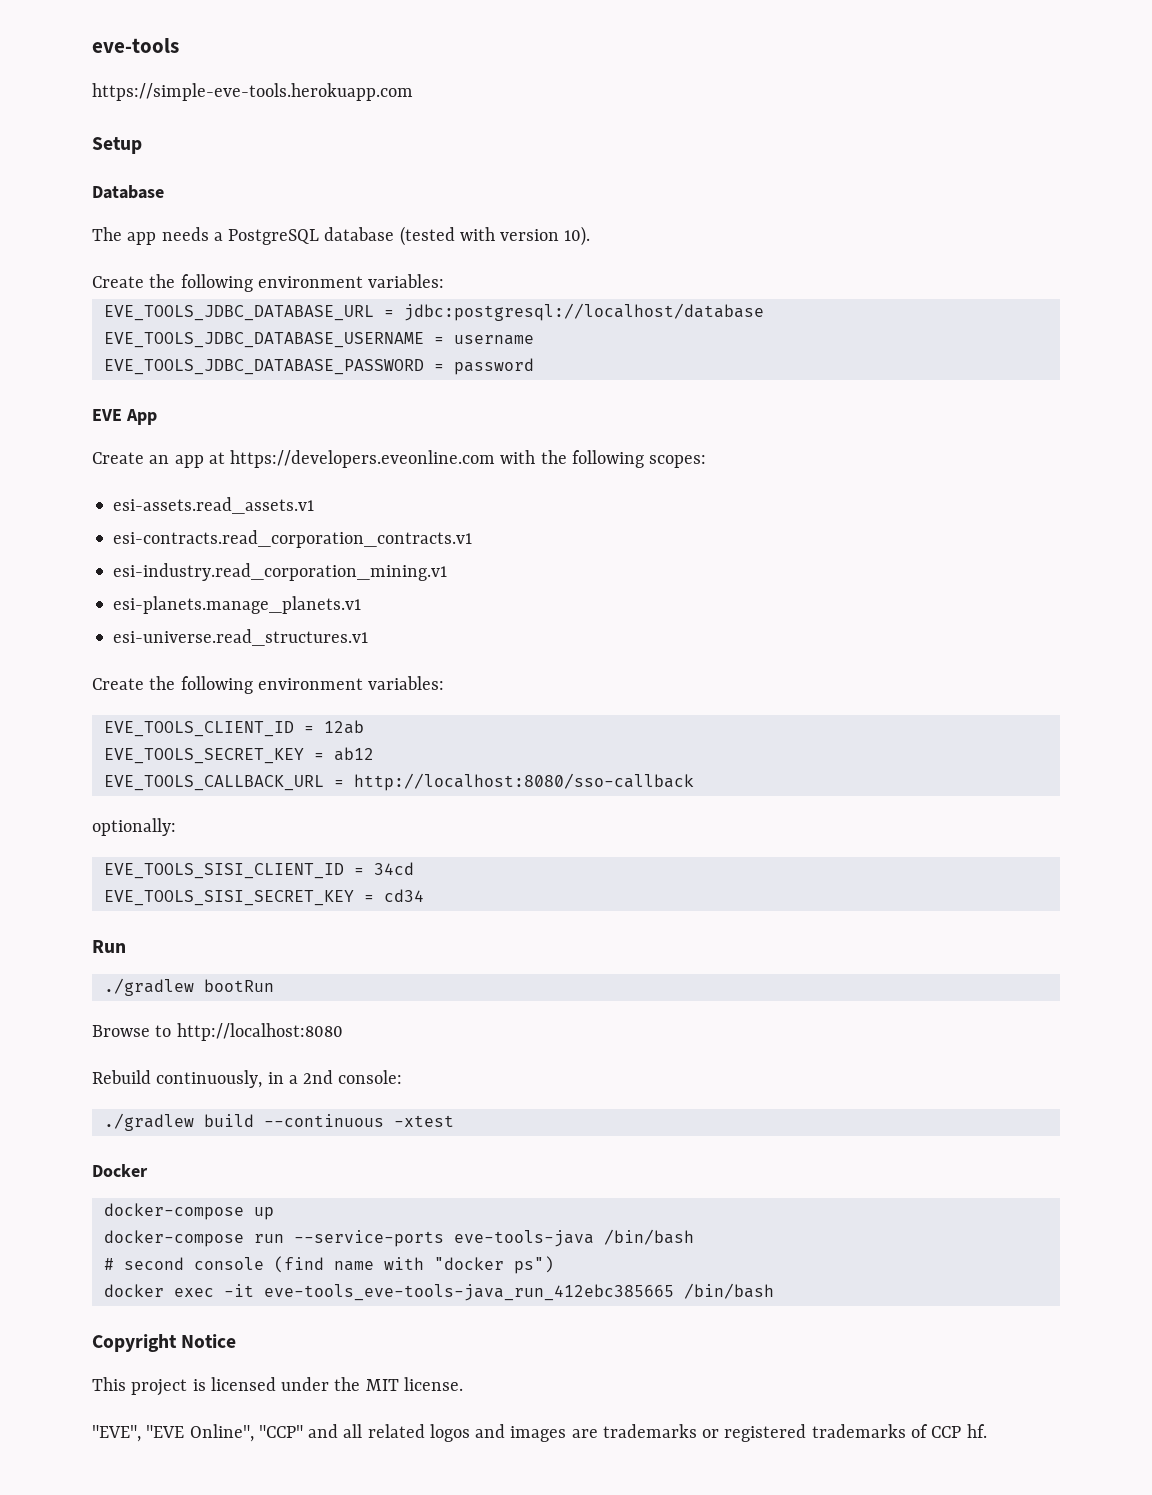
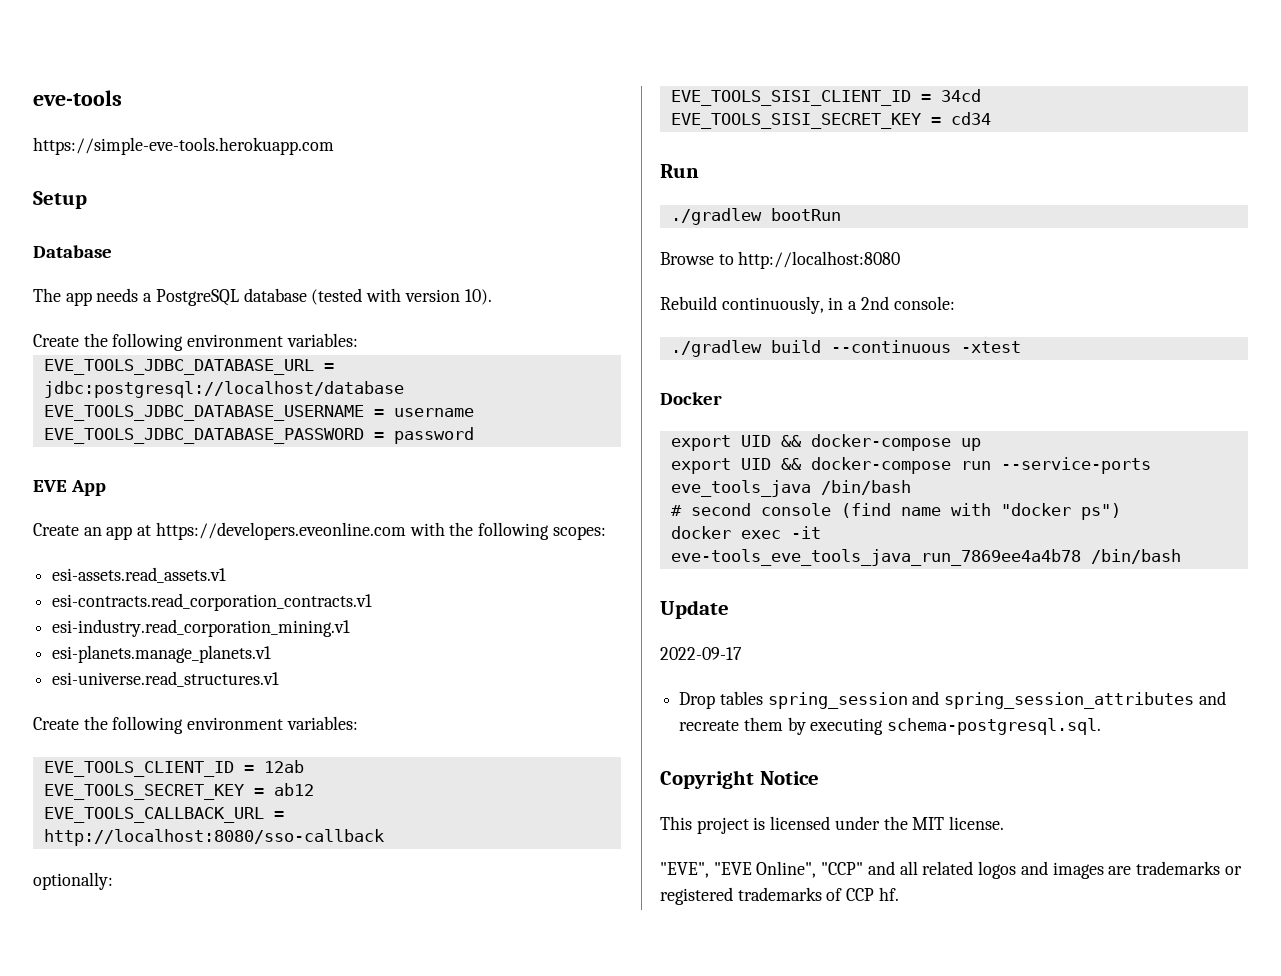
- docker-compose up
+ export UID && docker-compose up
- docker-compose run --service-ports eve-tools-java /bin/bash
+ export UID && docker-compose run --service-ports eve_tools_java /bin/bash
- docker exec -it eve-tools_eve-tools-java_run_412ebc385665 /bin/bash
+ docker exec -it eve-tools_eve_tools_java_run_7869ee4a4b78 /bin/bash
+ Update
+ 2022-09-17
+ Drop tables spring_session and spring_session_attributes and recreate them by executing schema-postgresql.sql.

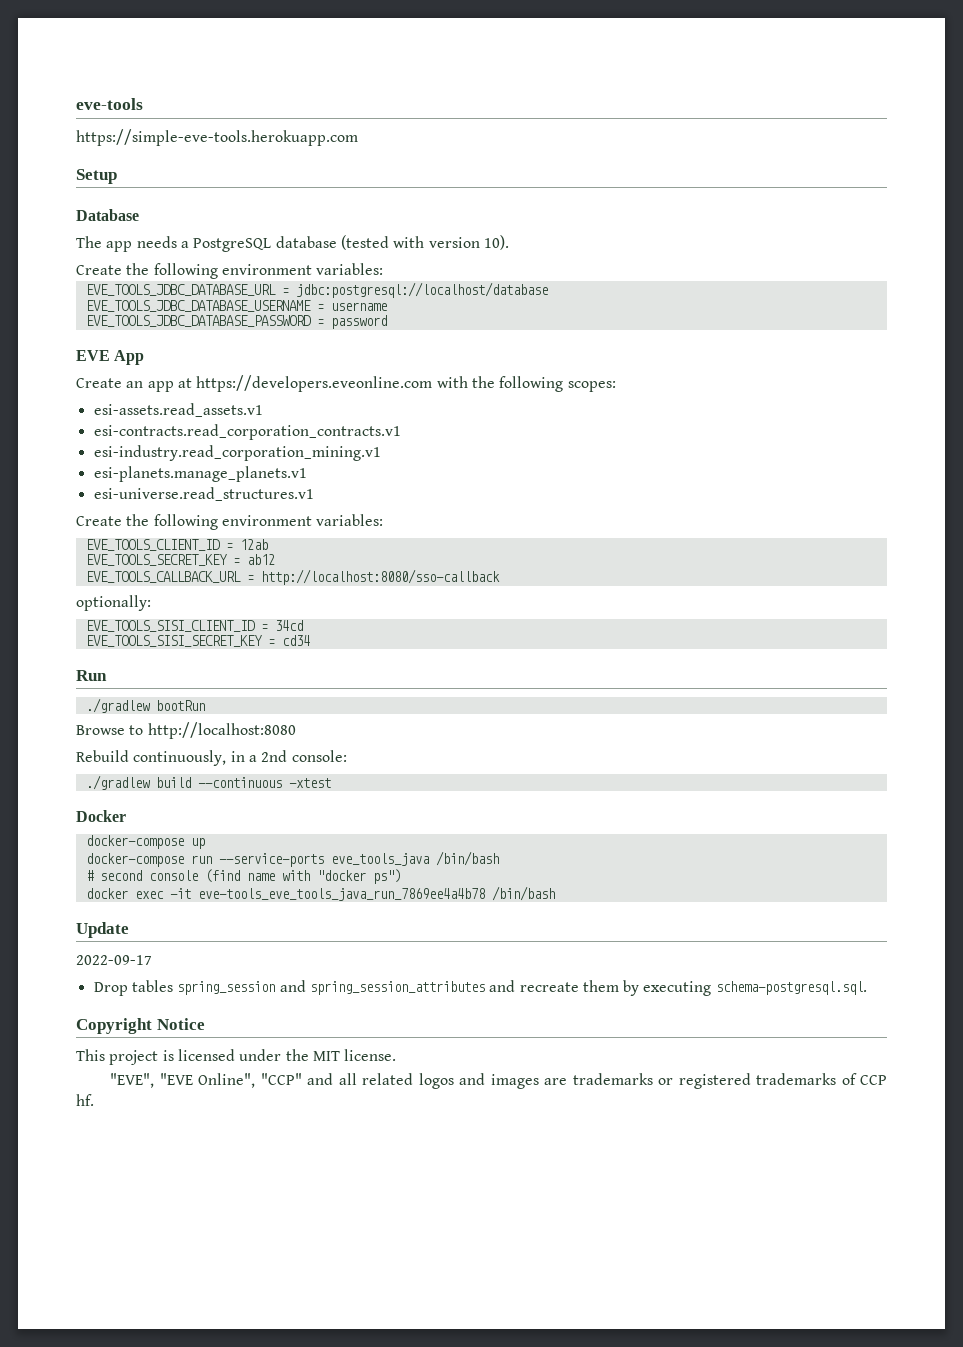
- export UID && docker-compose up
+ docker-compose up
- export UID && docker-compose run --service-ports eve_tools_java /bin/bash
+ docker-compose run --service-ports eve_tools_java /bin/bash

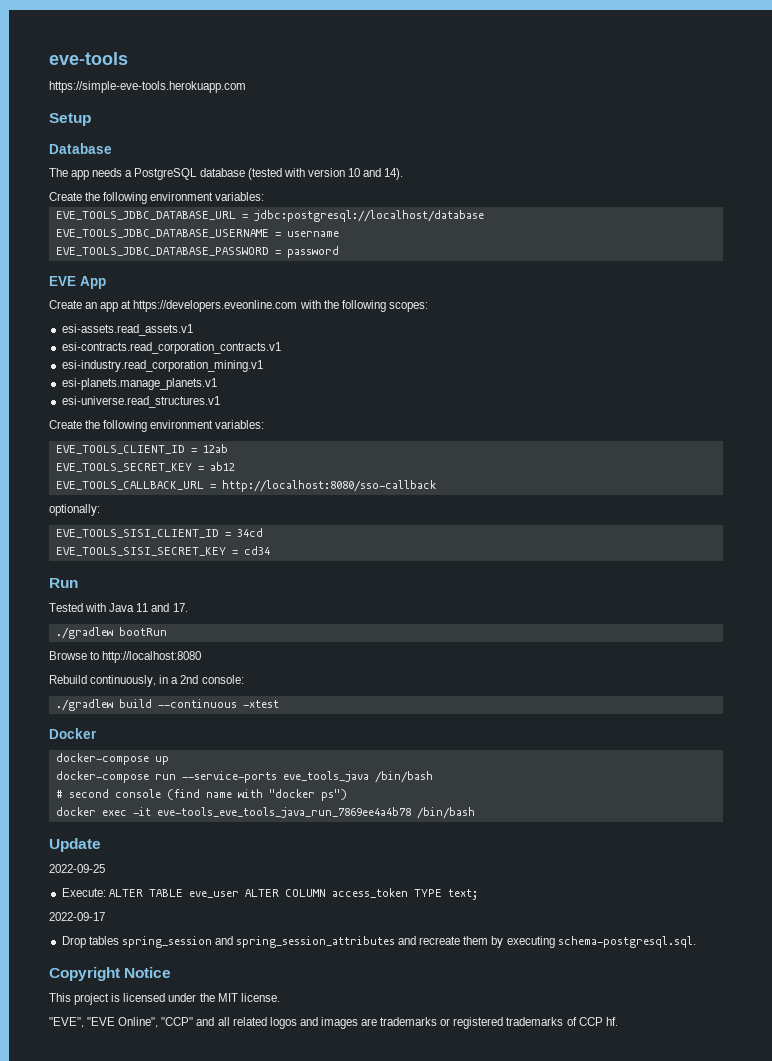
- The app needs a PostgreSQL database (tested with version 10).
+ The app needs a PostgreSQL database (tested with version 10 and 14).
+ Tested with Java 11 and 17.
+ 2022-09-25
+ Execute: ALTER TABLE eve_user ALTER COLUMN access_token TYPE text;

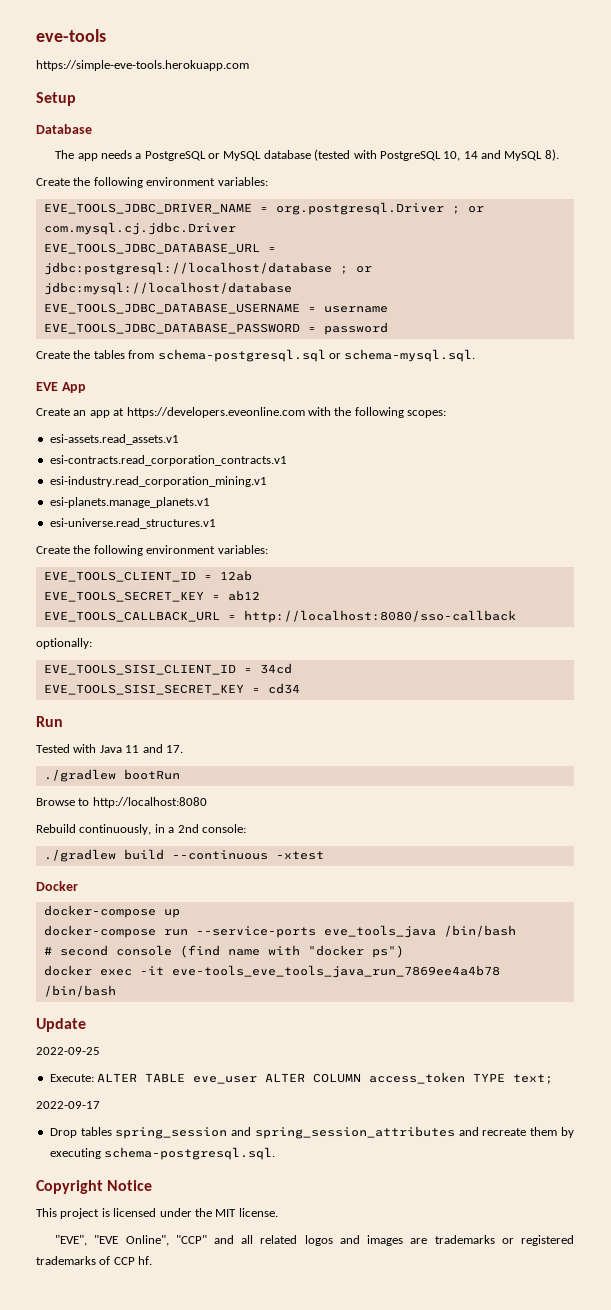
- The app needs a PostgreSQL database (tested with version 10 and 14).
+ The app needs a PostgreSQL or MySQL database (tested with PostgreSQL 10, 14 and MySQL 8).
  Create the following environment variables:
+ EVE_TOOLS_JDBC_DRIVER_NAME = org.postgresql.Driver ; or com.mysql.cj.jdbc.Driver
- EVE_TOOLS_JDBC_DATABASE_URL = jdbc:postgresql://localhost/database
+ EVE_TOOLS_JDBC_DATABASE_URL = jdbc:postgresql://localhost/database ; or jdbc:mysql://localhost/database
+ Create the tables from schema-postgresql.sql or schema-mysql.sql.

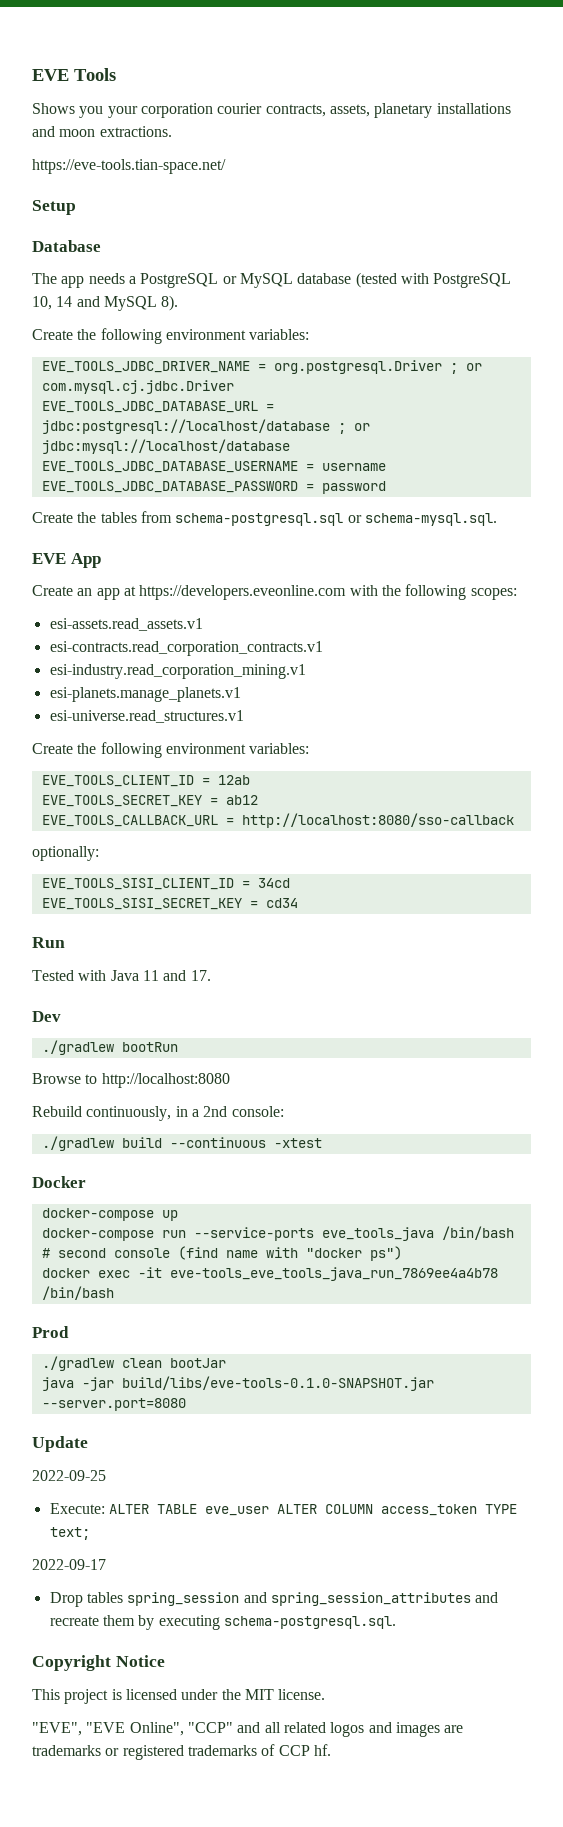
- eve-tools
- https://simple-eve-tools.herokuapp.com
+ EVE Tools
+ Shows you your corporation courier contracts, assets, planetary installations and moon extractions.
+ https://eve-tools.tian-space.net/
+ Dev
+ Prod
+ ./gradlew clean bootJar
+ java -jar build/libs/eve-tools-0.1.0-SNAPSHOT.jar --server.port=8080

